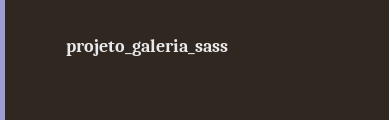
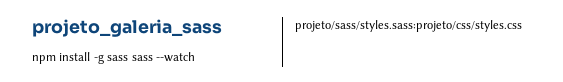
+ npm install -g sass sass --watch projeto/sass/styles.sass:projeto/css/styles.css

